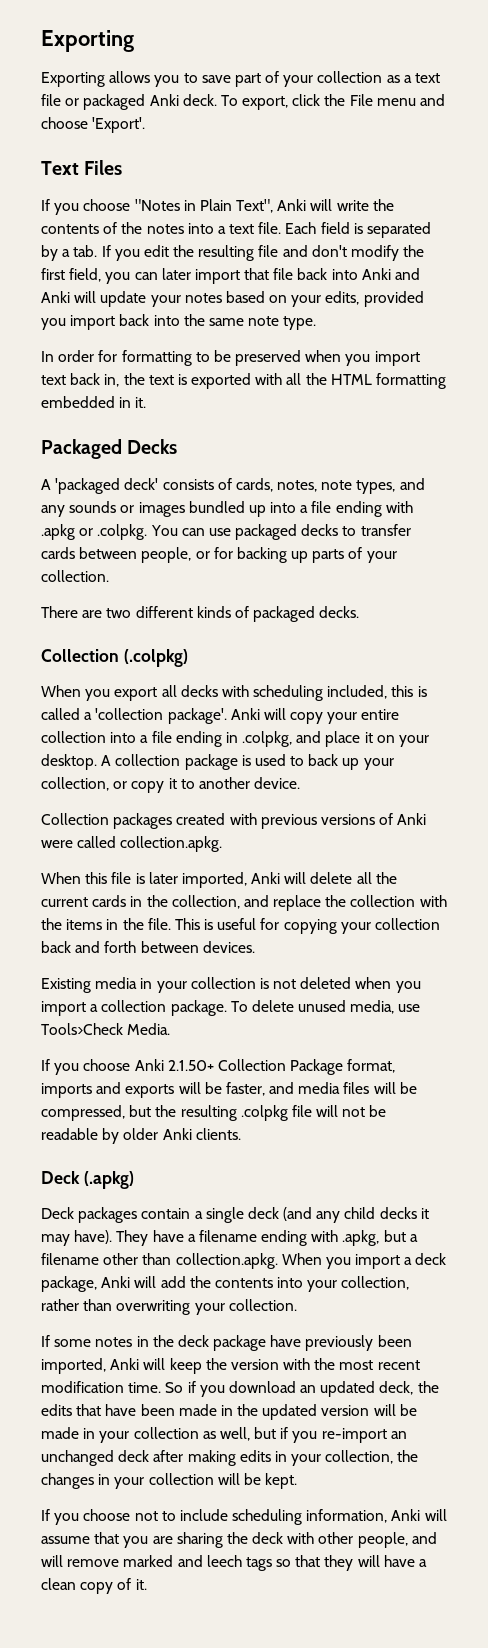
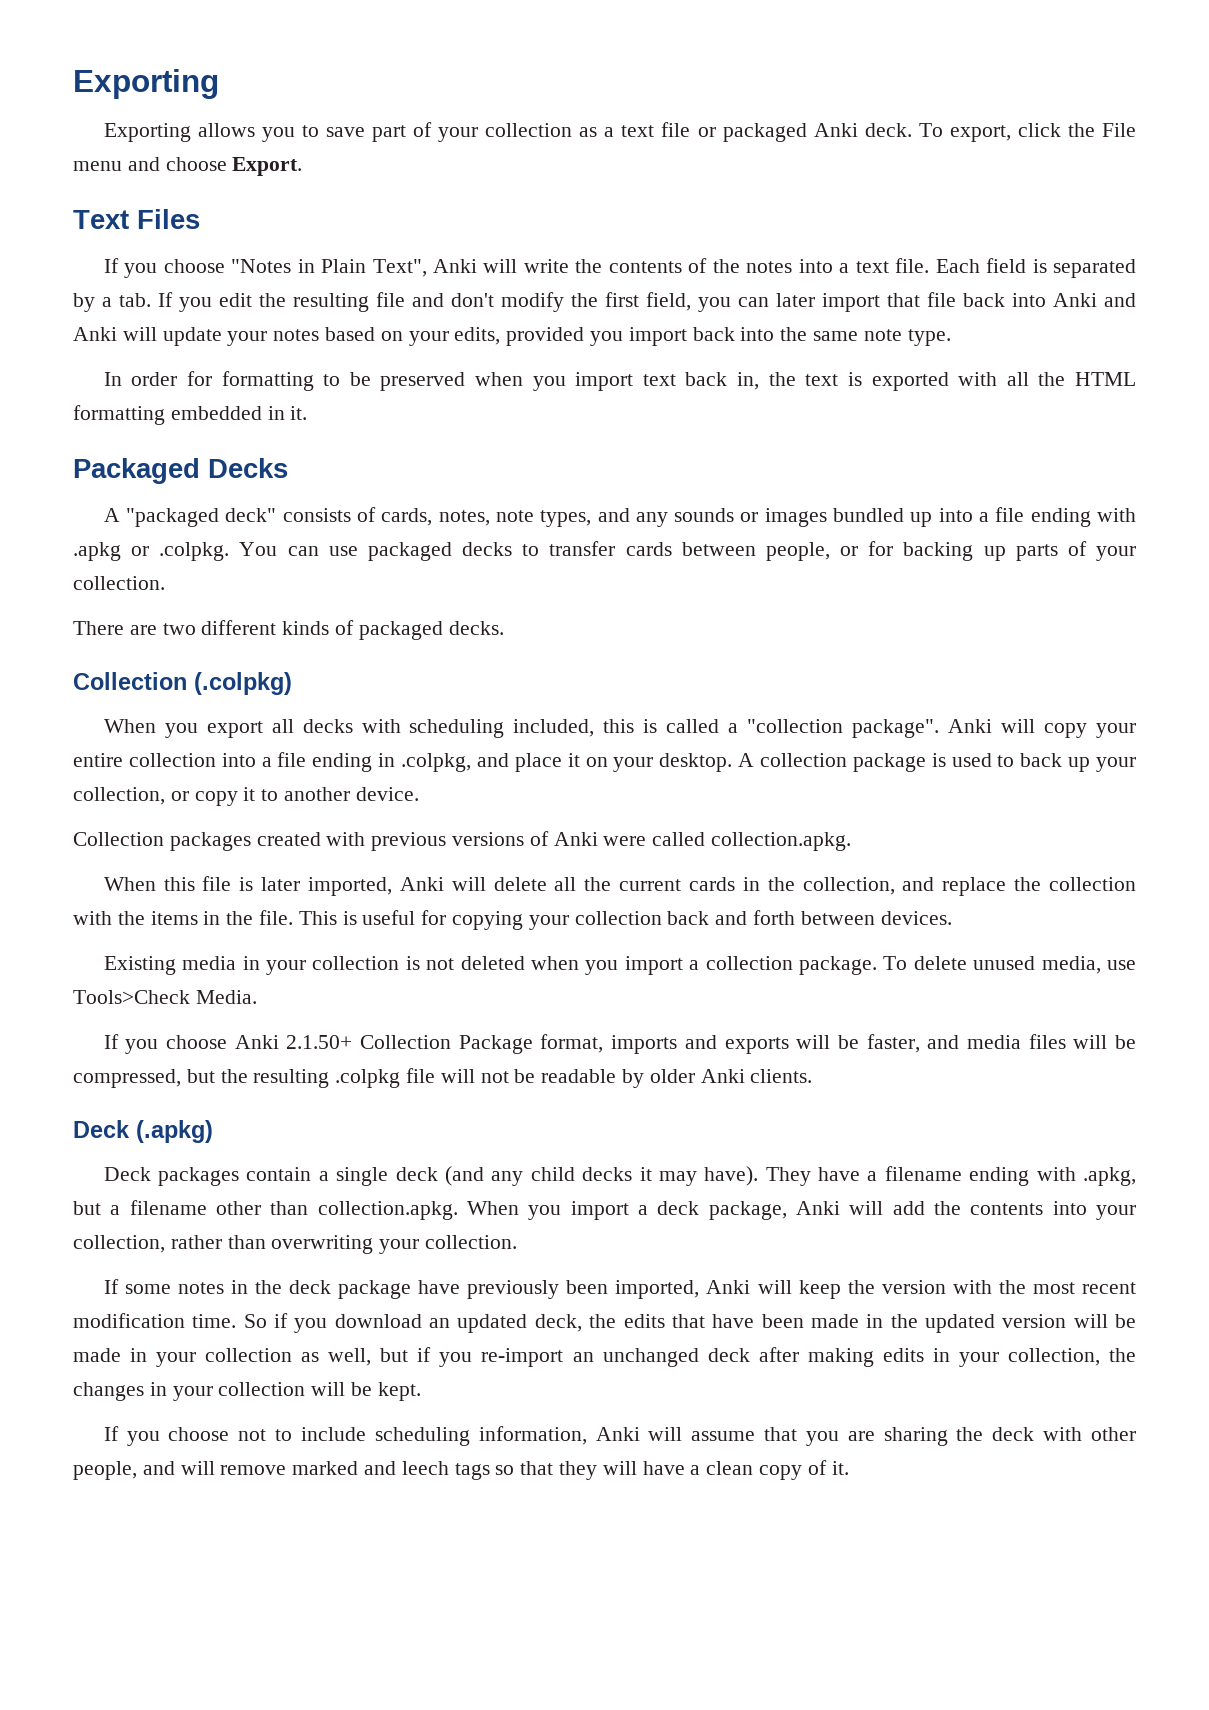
- To export, click the File menu and choose 'Export'.
+ To export, click the File menu and choose Export.
- A 'packaged deck' consists of cards, notes, note types, and any sounds or images bundled up into a file ending with .apkg or .colpkg. You can use packaged decks to transfer cards between people, or for backing up parts of your collection.
+ A "packaged deck" consists of cards, notes, note types, and any sounds or images bundled up into a file ending with .apkg or .colpkg. You can use packaged decks to transfer cards between people, or for backing up parts of your collection.
- When you export all decks with scheduling included, this is called a 'collection package'.
+ When you export all decks with scheduling included, this is called a "collection package".

